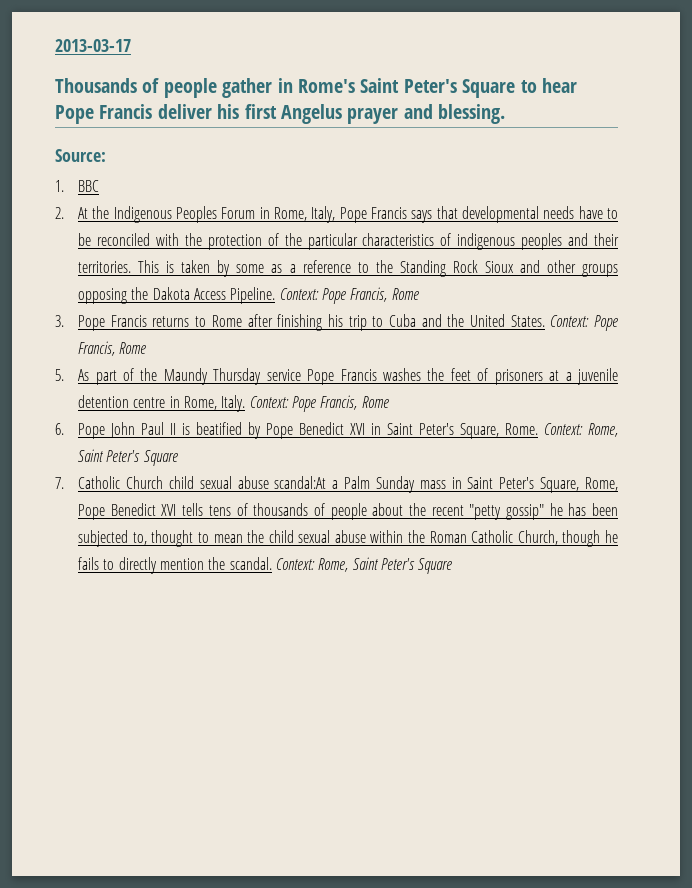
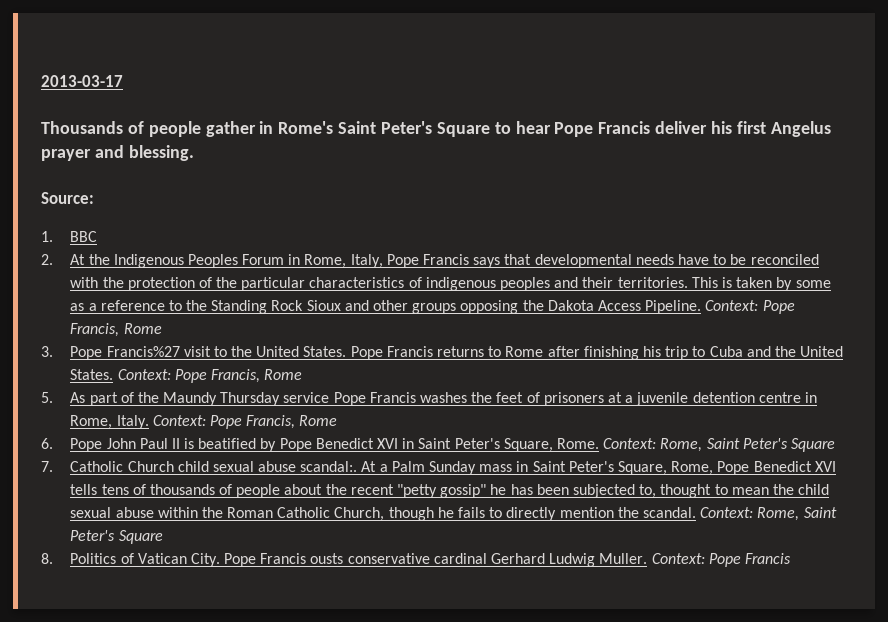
- 3. Pope Francis returns to Rome after finishing his trip to Cuba and the United States.
+ 3. Pope Francis%27 visit to the United States. Pope Francis returns to Rome after finishing his trip to Cuba and the United States.
- 7. Catholic Church child sexual abuse scandal:At a Palm Sunday mass in Saint Peter's Square, Rome, Pope Benedict XVI tells tens of thousands of people about the recent "petty gossip" he has been subjected to, thought to mean the child sexual abuse within the Roman Catholic Church, though he fails to directly mention the scandal.
+ 7. Catholic Church child sexual abuse scandal:. At a Palm Sunday mass in Saint Peter's Square, Rome, Pope Benedict XVI tells tens of thousands of people about the recent "petty gossip" he has been subjected to, thought to mean the child sexual abuse within the Roman Catholic Church, though he fails to directly mention the scandal.
+ 8. Politics of Vatican City. Pope Francis ousts conservative cardinal Gerhard Ludwig Muller. Context: Pope Francis

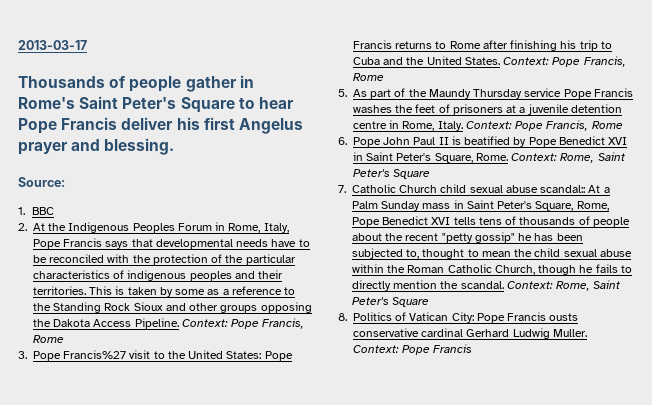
- 3. Pope Francis%27 visit to the United States. Pope Francis returns to Rome after finishing his trip to Cuba and the United States.
+ 3. Pope Francis%27 visit to the United States: Pope Francis returns to Rome after finishing his trip to Cuba and the United States.
- 7. Catholic Church child sexual abuse scandal:. At a Palm Sunday mass in Saint Peter's Square, Rome, Pope Benedict XVI tells tens of thousands of people about the recent "petty gossip" he has been subjected to, thought to mean the child sexual abuse within the Roman Catholic Church, though he fails to directly mention the scandal.
+ 7. Catholic Church child sexual abuse scandal:: At a Palm Sunday mass in Saint Peter's Square, Rome, Pope Benedict XVI tells tens of thousands of people about the recent "petty gossip" he has been subjected to, thought to mean the child sexual abuse within the Roman Catholic Church, though he fails to directly mention the scandal.
- 8. Politics of Vatican City. Pope Francis ousts conservative cardinal Gerhard Ludwig Muller.
+ 8. Politics of Vatican City: Pope Francis ousts conservative cardinal Gerhard Ludwig Muller.

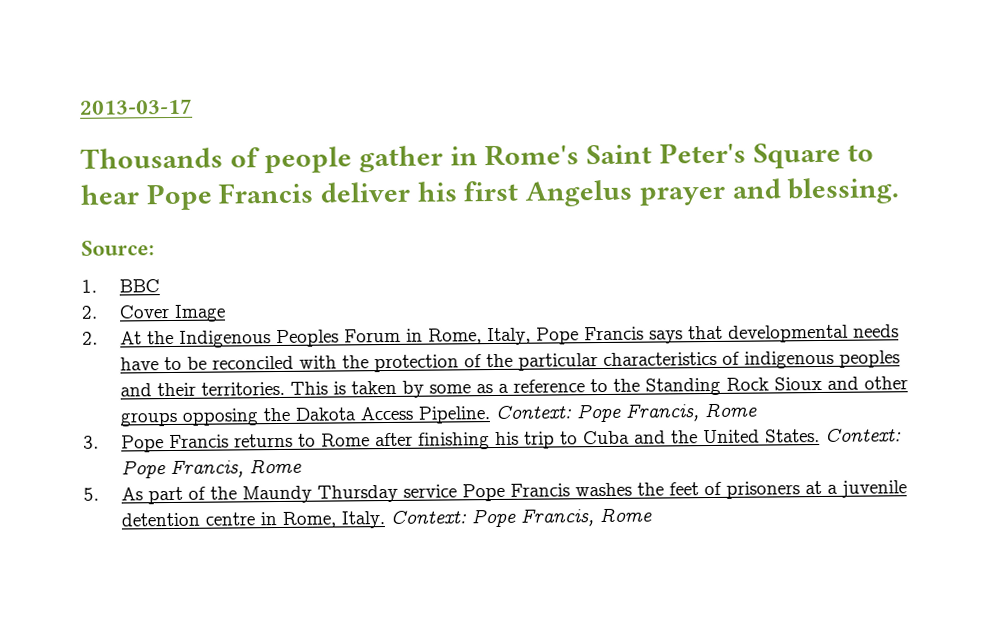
+ 2. Cover Image
- 3. Pope Francis%27 visit to the United States: Pope Francis returns to Rome after finishing his trip to Cuba and the United States.
+ 3. Pope Francis returns to Rome after finishing his trip to Cuba and the United States.
- 6. Pope John Paul II is beatified by Pope Benedict XVI in Saint Peter's Square, Rome. Context: Rome, Saint Peter's Square
- 7. Catholic Church child sexual abuse scandal:: At a Palm Sunday mass in Saint Peter's Square, Rome, Pope Benedict XVI tells tens of thousands of people about the recent "petty gossip" he has been subjected to, thought to mean the child sexual abuse within the Roman Catholic Church, though he fails to directly mention the scandal. Context: Rome, Saint Peter's Square
- 8. Politics of Vatican City: Pope Francis ousts conservative cardinal Gerhard Ludwig Muller. Context: Pope Francis

